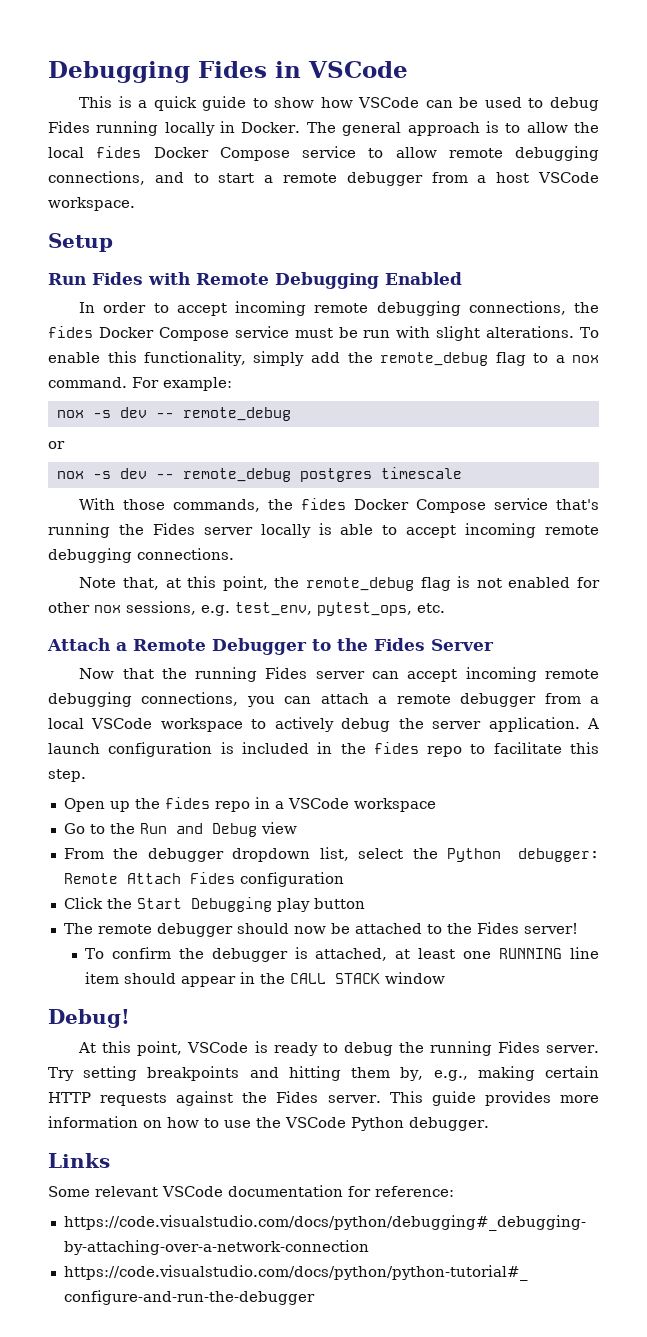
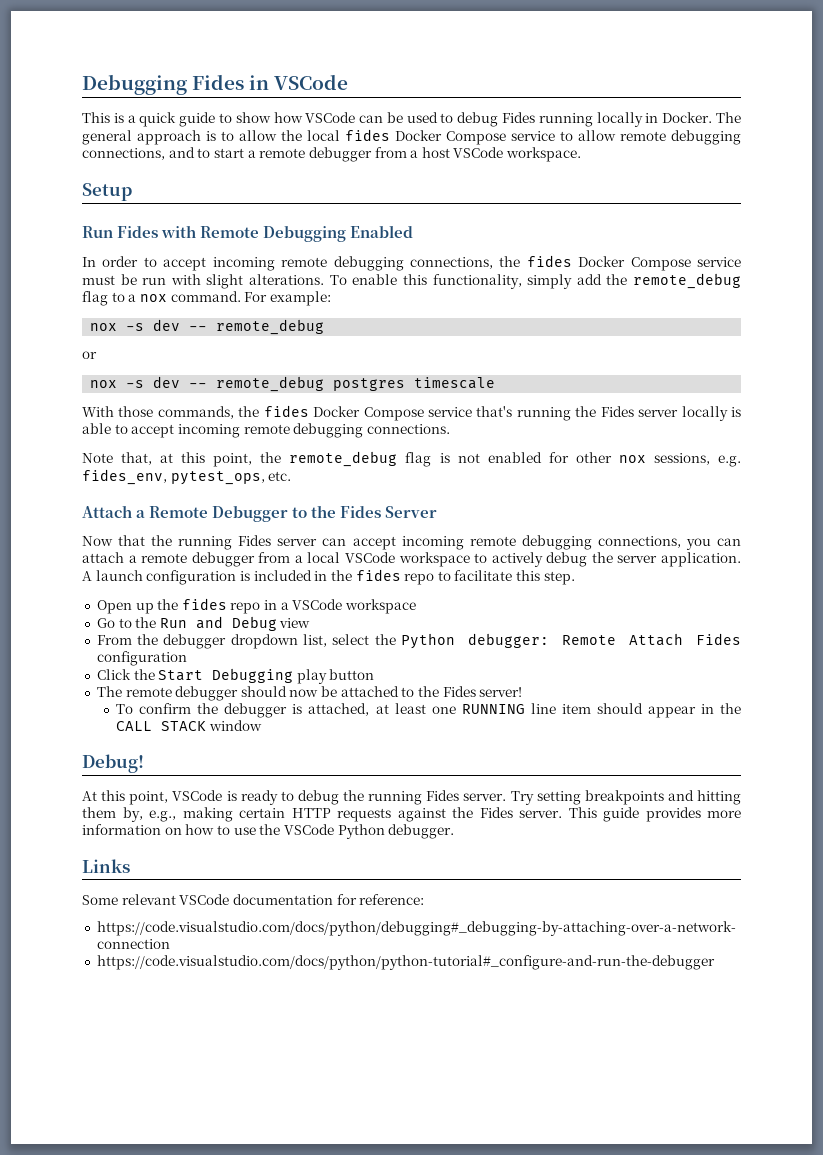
- Note that, at this point, the remote_debug flag is not enabled for other nox sessions, e.g. test_env, pytest_ops, etc.
+ Note that, at this point, the remote_debug flag is not enabled for other nox sessions, e.g. fides_env, pytest_ops, etc.

